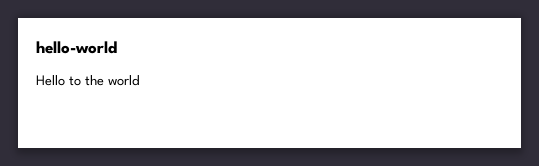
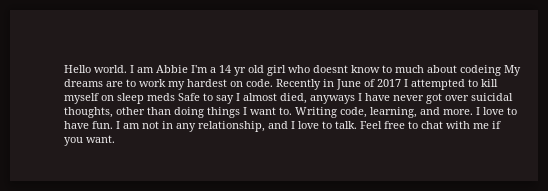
- hello-world
- Hello to the world
+ Hello world. I am Abbie I'm a 14 yr old girl who doesnt know to much about codeing My dreams are to work my hardest on code. Recently in June of 2017 I attempted to kill myself on sleep meds Safe to say I almost died, anyways I have never got over suicidal thoughts, other than doing things I want to. Writing code, learning, and more. I love to have fun. I am not in any relationship, and I love to talk. Feel free to chat with me if you want.

